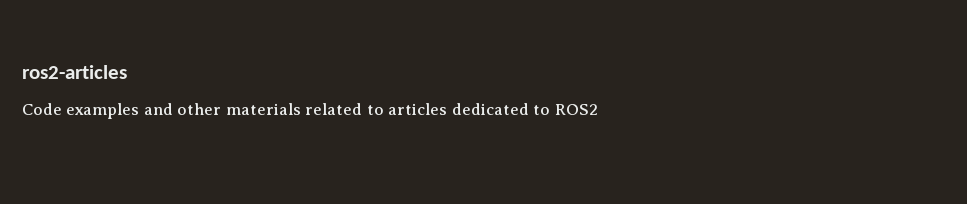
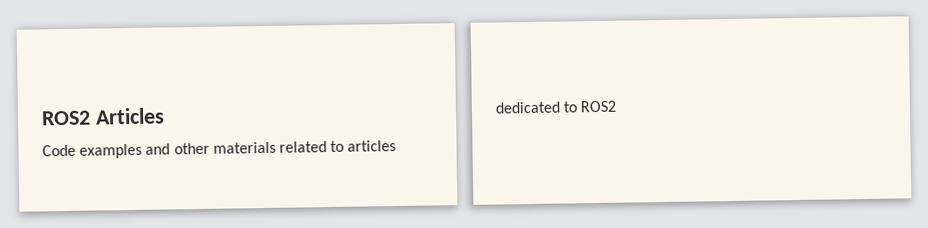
- ros2-articles
+ ROS2 Articles

